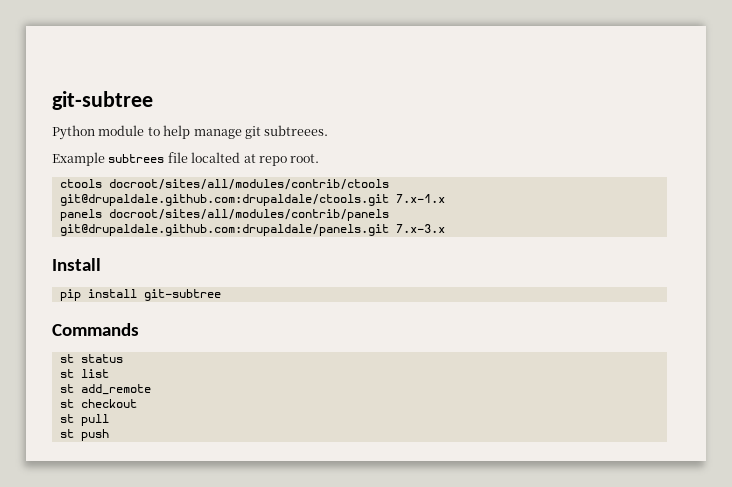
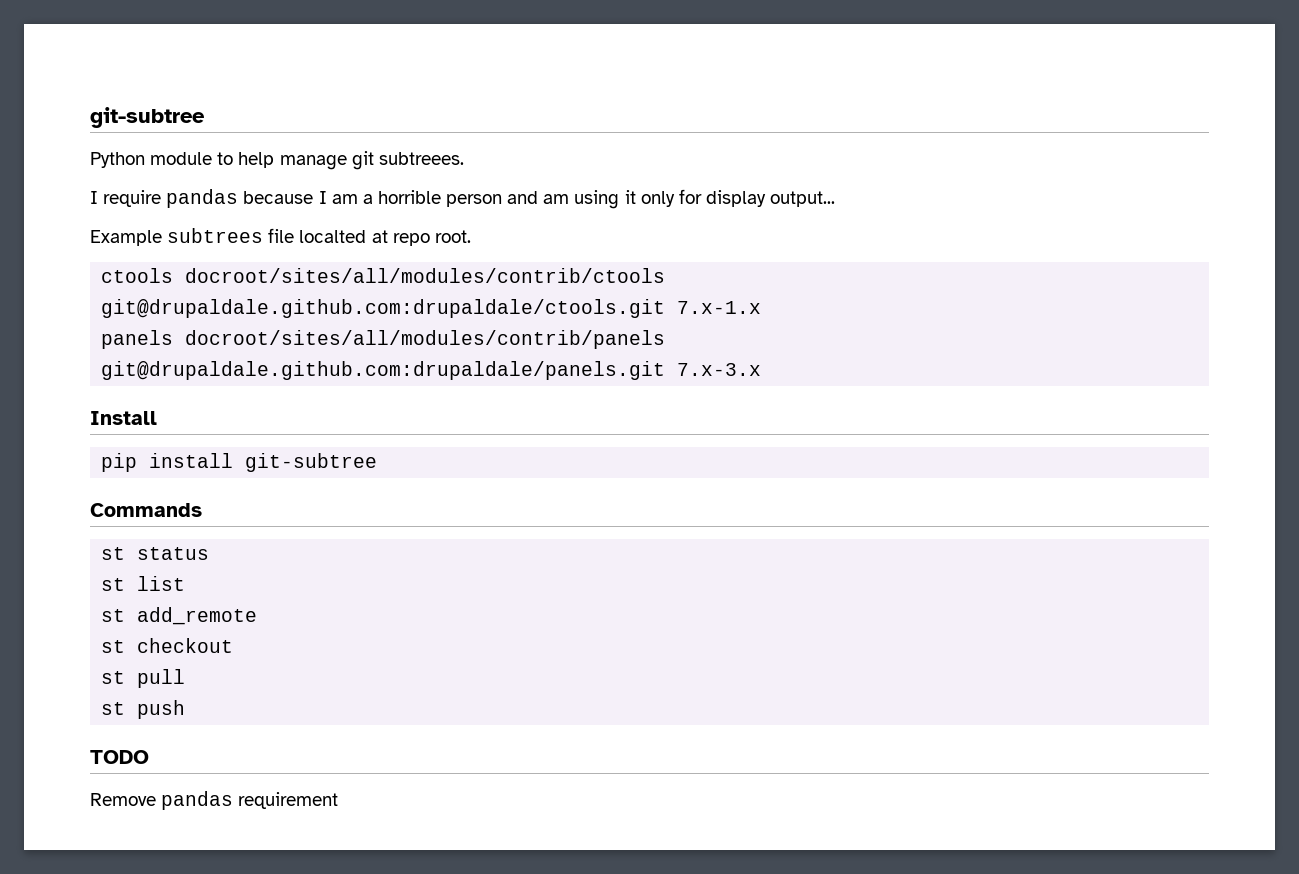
+ I require pandas because I am a horrible person and am using it only for display output...
+ TODO
+ Remove pandas requirement

